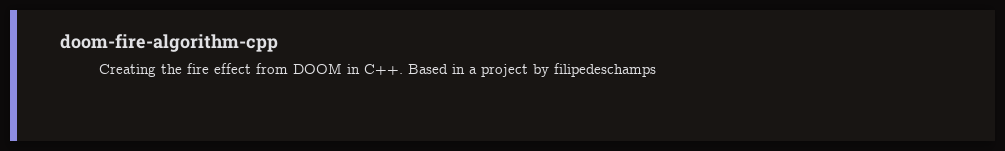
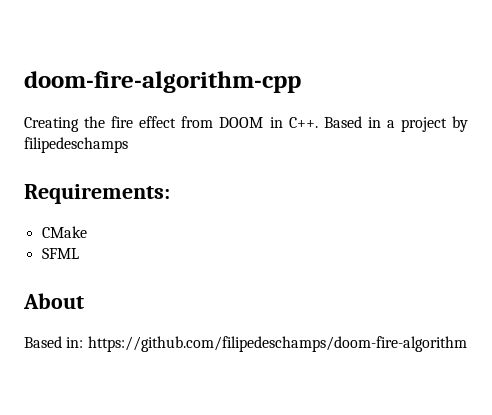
+ Requirements:
+ CMake
+ SFML
+ About
+ Based in: https://github.com/filipedeschamps/doom-fire-algorithm

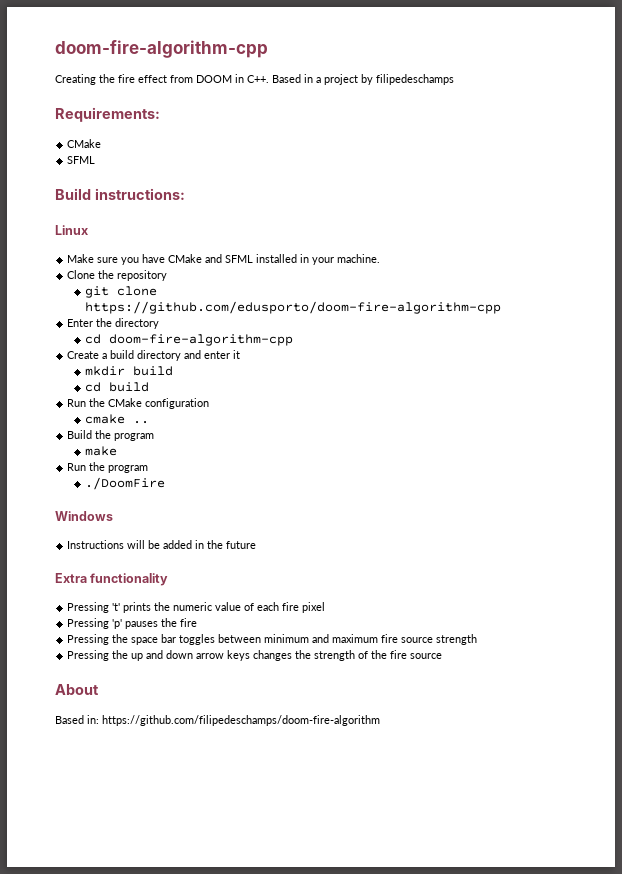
+ Build instructions:
+ Linux
+ Make sure you have CMake and SFML installed in your machine.
+ Clone the repository
+ git clone https://github.com/edusporto/doom-fire-algorithm-cpp
+ Enter the directory
+ cd doom-fire-algorithm-cpp
+ Create a build directory and enter it
+ mkdir build
+ cd build
+ Run the CMake configuration
+ cmake ..
+ Build the program
+ make
+ Run the program
+ ./DoomFire
+ Windows
+ Instructions will be added in the future
+ Extra functionality
+ Pressing 't' prints the numeric value of each fire pixel
+ Pressing 'p' pauses the fire
+ Pressing the space bar toggles between minimum and maximum fire source strength
+ Pressing the up and down arrow keys changes the strength of the fire source

